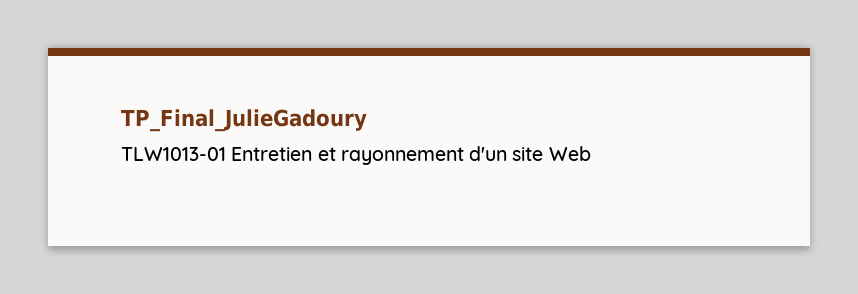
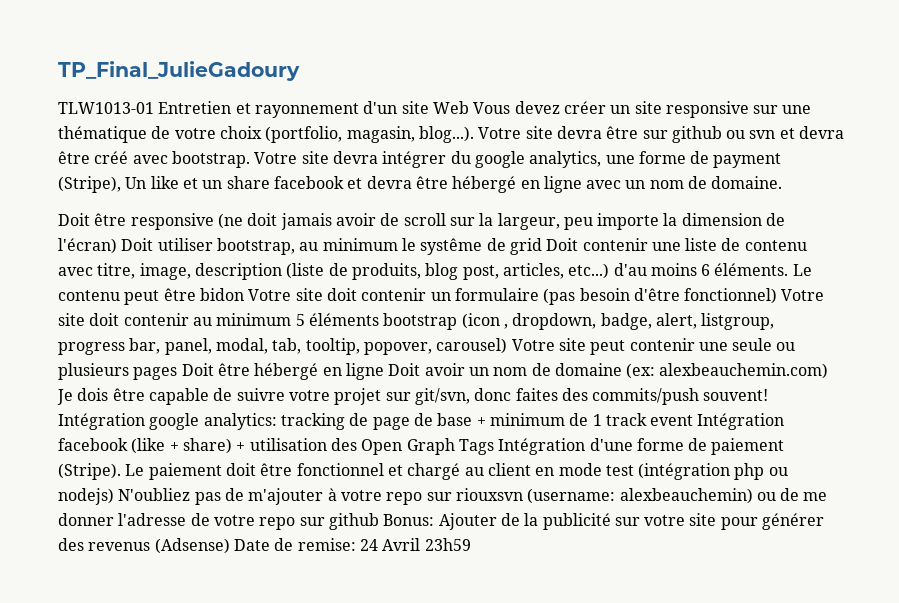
- TLW1013-01 Entretien et rayonnement d'un site Web
+ TLW1013-01 Entretien et rayonnement d'un site Web Vous devez créer un site responsive sur une thématique de votre choix (portfolio, magasin, blog...). Votre site devra être sur github ou svn et devra être créé avec bootstrap. Votre site devra intégrer du google analytics, une forme de payment (Stripe), Un like et un share facebook et devra être hébergé en ligne avec un nom de domaine.
+ Doit être responsive (ne doit jamais avoir de scroll sur la largeur, peu importe la dimension de l'écran) Doit utiliser bootstrap, au minimum le systême de grid Doit contenir une liste de contenu avec titre, image, description (liste de produits, blog post, articles, etc...) d'au moins 6 éléments. Le contenu peut être bidon Votre site doit contenir un formulaire (pas besoin d'être fonctionnel) Votre site doit contenir au minimum 5 éléments bootstrap (icon , dropdown, badge, alert, listgroup, progress bar, panel, modal, tab, tooltip, popover, carousel) Votre site peut contenir une seule ou plusieurs pages Doit être hébergé en ligne Doit avoir un nom de domaine (ex: alexbeauchemin.com) Je dois être capable de suivre votre projet sur git/svn, donc faites des commits/push souvent! Intégration google analytics: tracking de page de base + minimum de 1 track event Intégration facebook (like + share) + utilisation des Open Graph Tags Intégration d'une forme de paiement (Stripe). Le paiement doit être fonctionnel et chargé au client en mode test (intégration php ou nodejs) N'oubliez pas de m'ajouter à votre repo sur riouxsvn (username: alexbeauchemin) ou de me donner l'adresse de votre repo sur github Bonus: Ajouter de la publicité sur votre site pour générer des revenus (Adsense) Date de remise: 24 Avril 23h59

